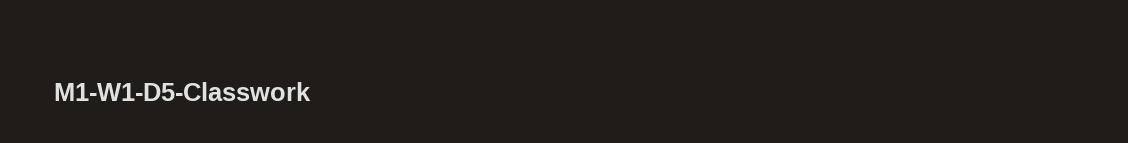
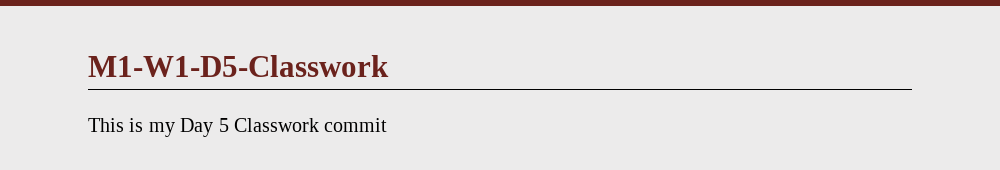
+ This is my Day 5 Classwork commit

